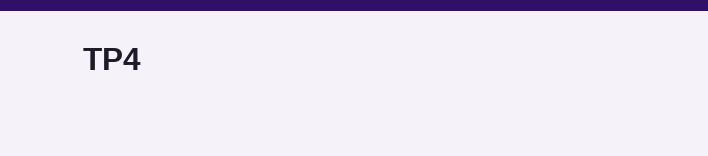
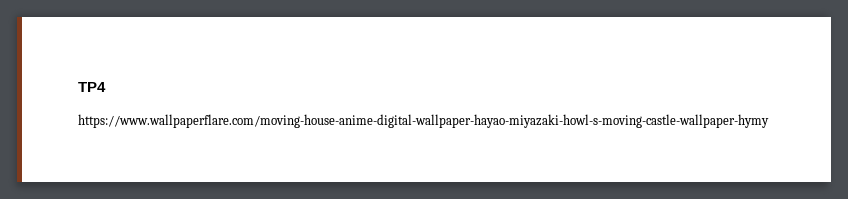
+ https://www.wallpaperflare.com/moving-house-anime-digital-wallpaper-hayao-miyazaki-howl-s-moving-castle-wallpaper-hymy

